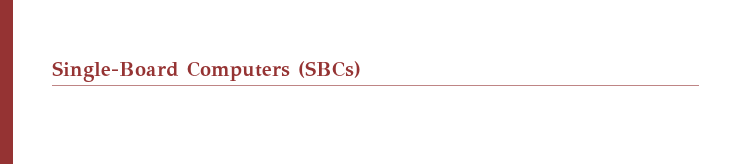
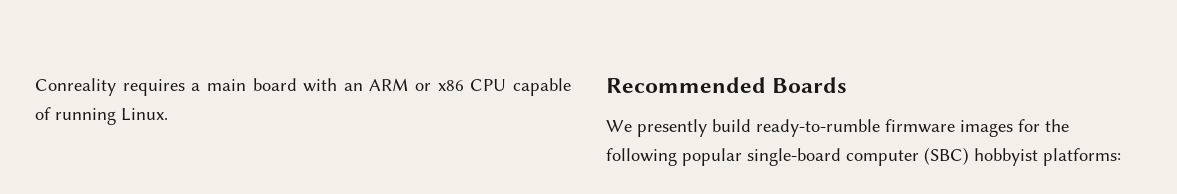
- Single-Board Computers (SBCs)
+ Conreality requires a main board with an ARM or x86 CPU capable of running Linux.
+ Recommended Boards
+ We presently build ready-to-rumble firmware images for the following popular single-board computer (SBC) hobbyist platforms:

